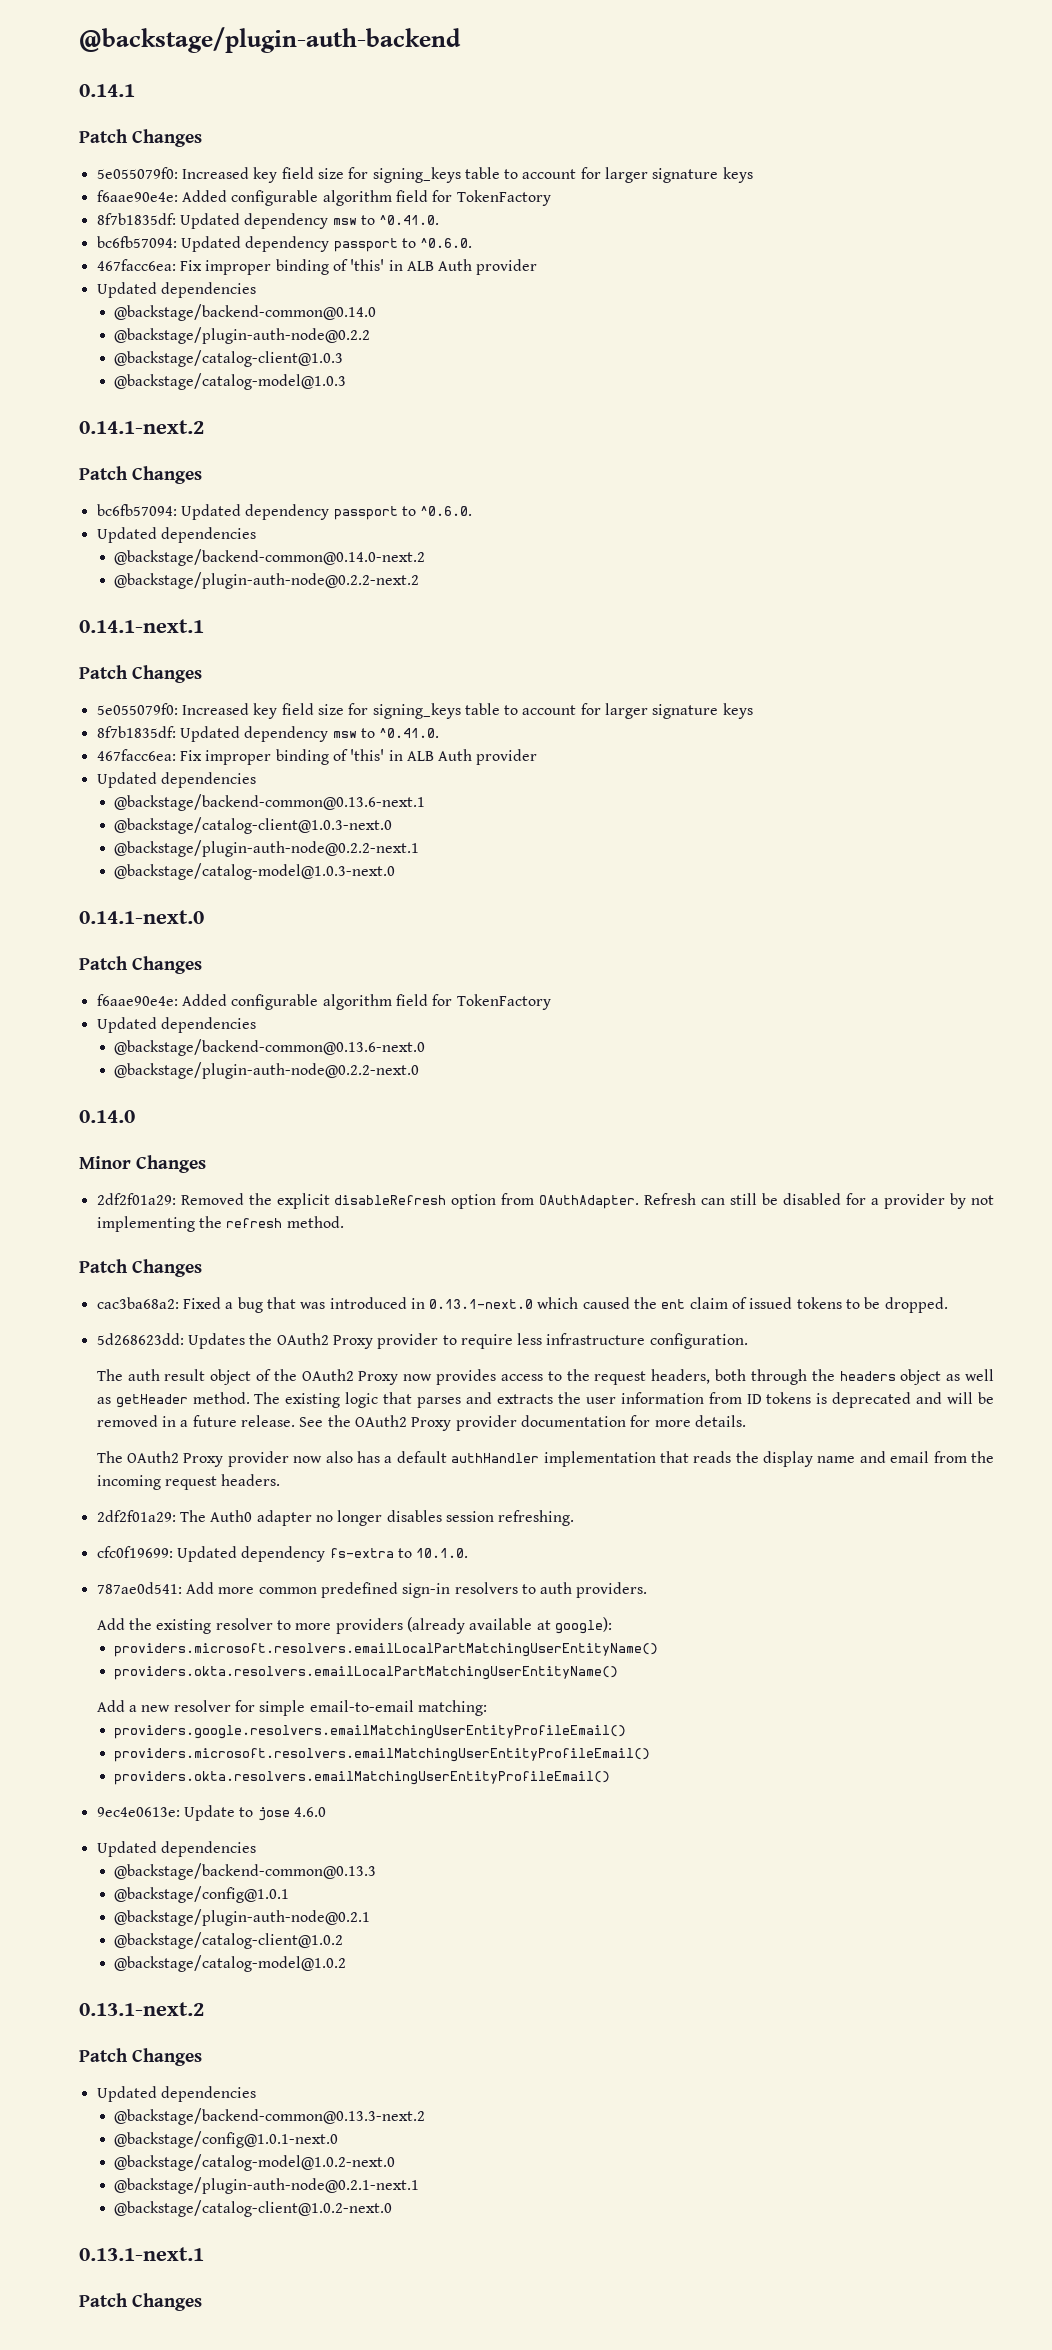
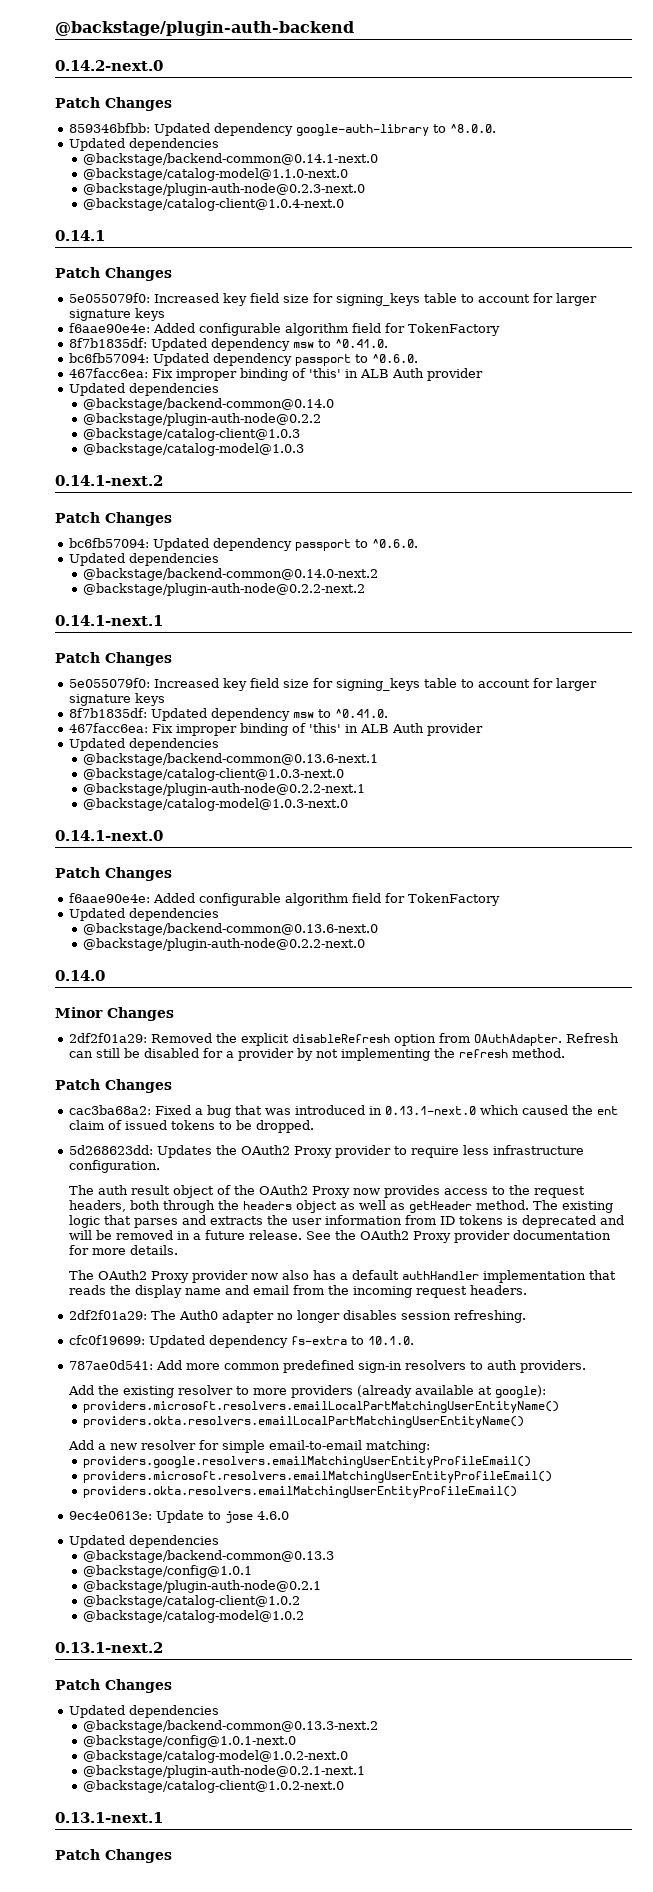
+ 0.14.2-next.0
+ Patch Changes
+ 859346bfbb: Updated dependency google-auth-library to ^8.0.0.
+ Updated dependencies
+ @backstage/backend-common@0.14.1-next.0
+ @backstage/catalog-model@1.1.0-next.0
+ @backstage/plugin-auth-node@0.2.3-next.0
+ @backstage/catalog-client@1.0.4-next.0

